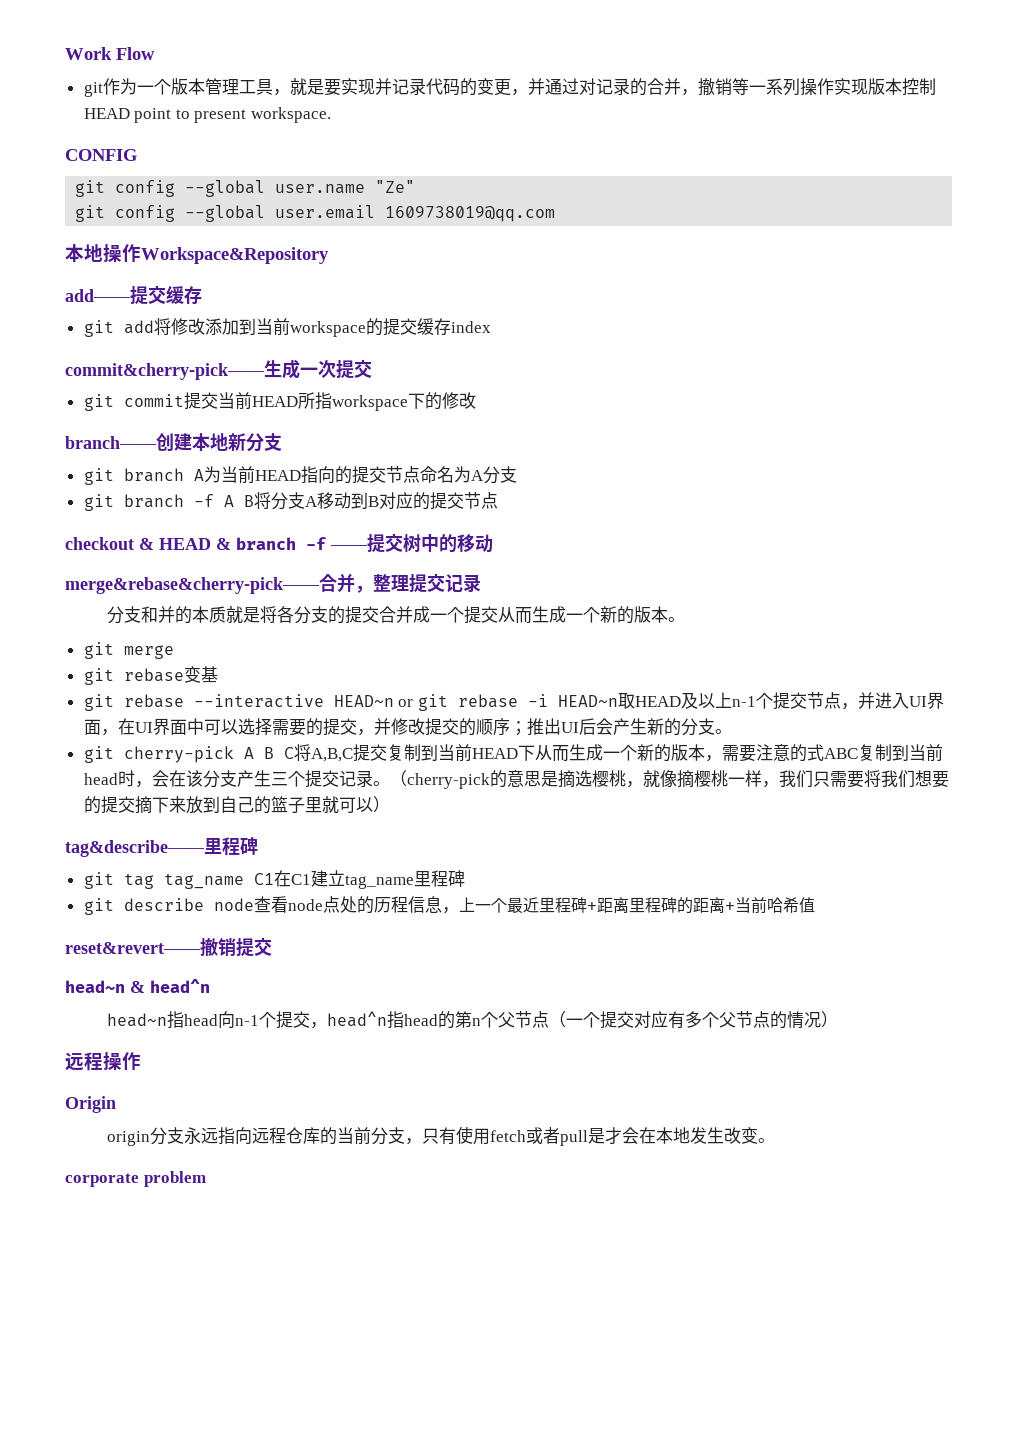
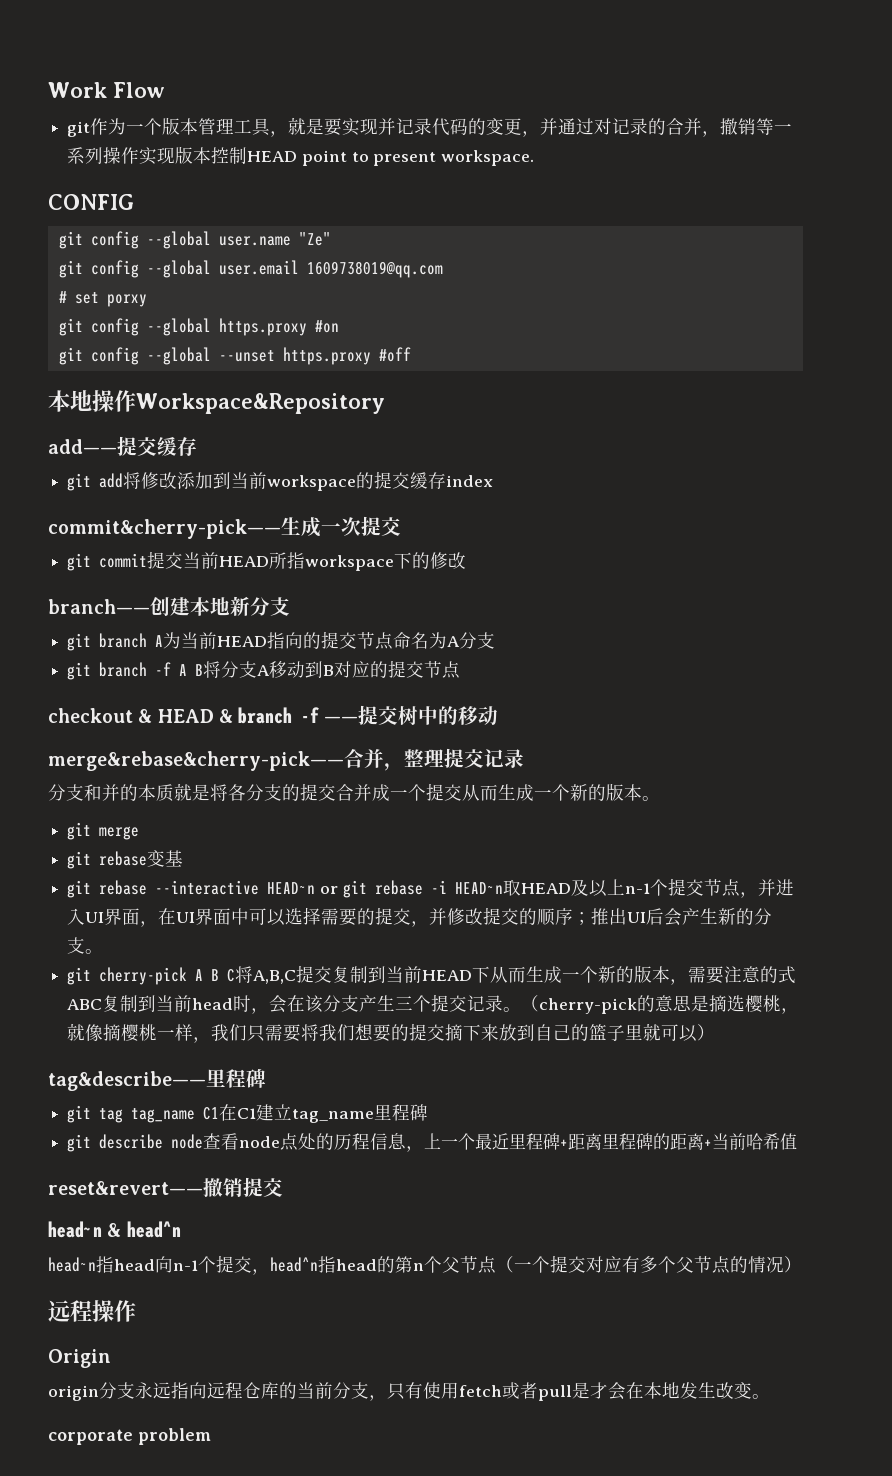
+ # set porxy
+ git config --global https.proxy #on
+ git config --global --unset https.proxy #off

